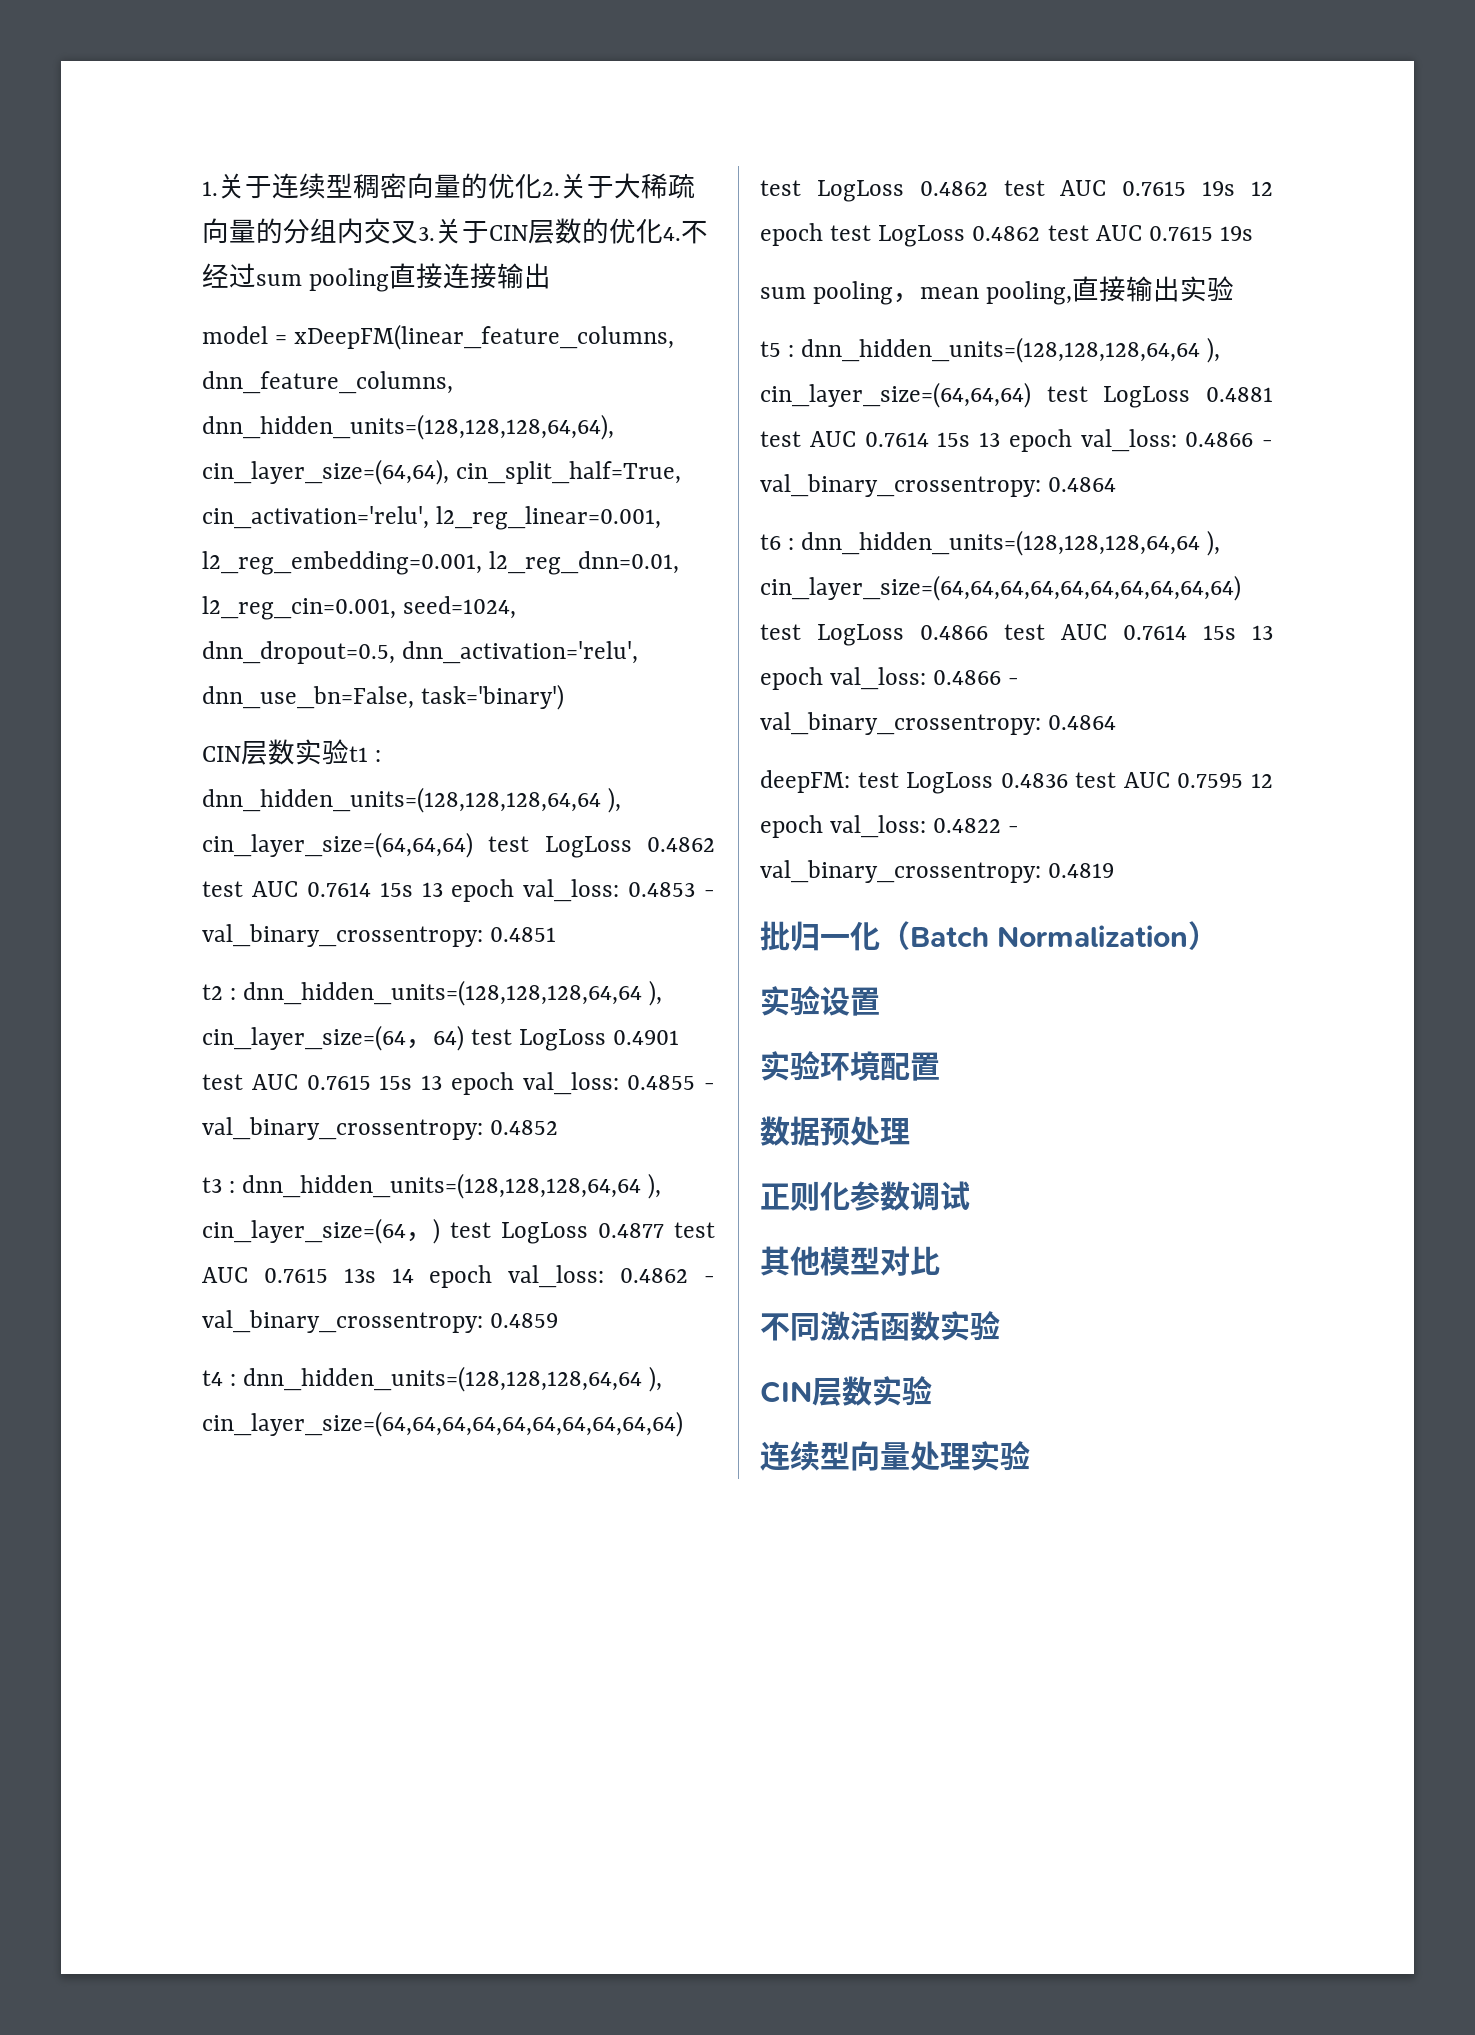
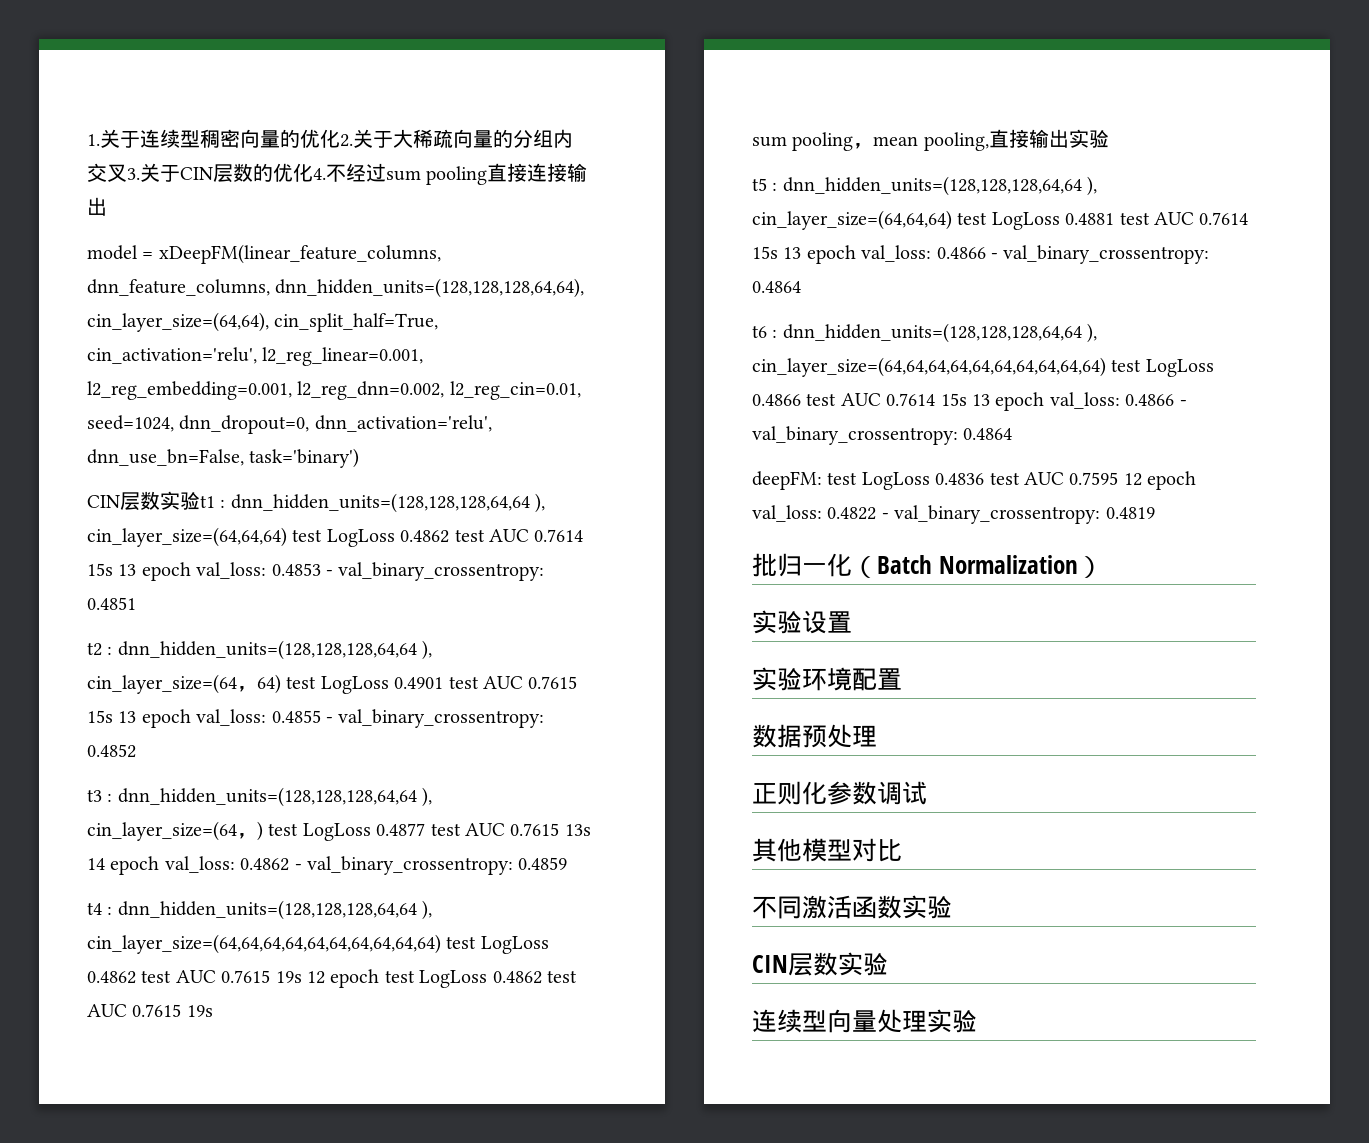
- model = xDeepFM(linear_feature_columns, dnn_feature_columns, dnn_hidden_units=(128,128,128,64,64), cin_layer_size=(64,64), cin_split_half=True, cin_activation='relu', l2_reg_linear=0.001, l2_reg_embedding=0.001, l2_reg_dnn=0.01, l2_reg_cin=0.001, seed=1024, dnn_dropout=0.5, dnn_activation='relu', dnn_use_bn=False, task='binary')
+ model = xDeepFM(linear_feature_columns, dnn_feature_columns, dnn_hidden_units=(128,128,128,64,64), cin_layer_size=(64,64), cin_split_half=True, cin_activation='relu', l2_reg_linear=0.001, l2_reg_embedding=0.001, l2_reg_dnn=0.002, l2_reg_cin=0.01, seed=1024, dnn_dropout=0, dnn_activation='relu', dnn_use_bn=False, task='binary')

